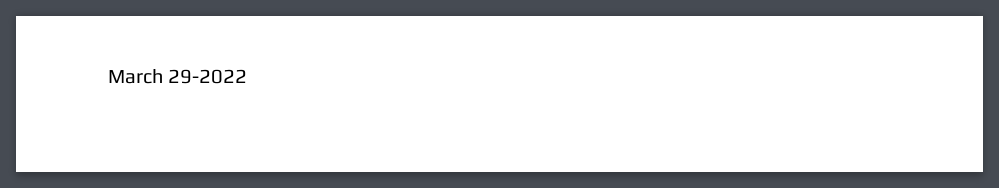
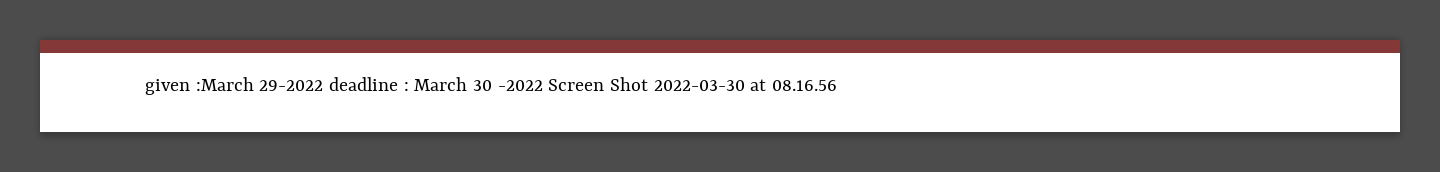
- March 29-2022
+ given :March 29-2022 deadline : March 30 -2022 Screen Shot 2022-03-30 at 08.16.56

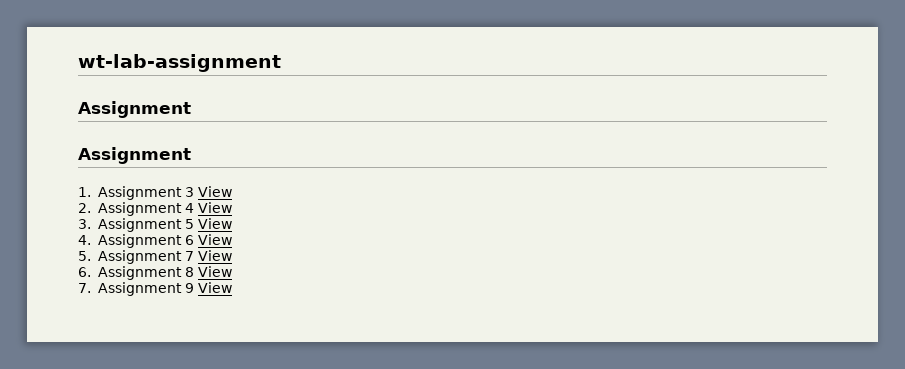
- given :March 29-2022 deadline : March 30 -2022 Screen Shot 2022-03-30 at 08.16.56
+ wt-lab-assignment
+ Assignment
+ Assignment
+ 1. Assignment 3 View
+ 2. Assignment 4 View
+ 3. Assignment 5 View
+ 4. Assignment 6 View
+ 5. Assignment 7 View
+ 6. Assignment 8 View
+ 7. Assignment 9 View

